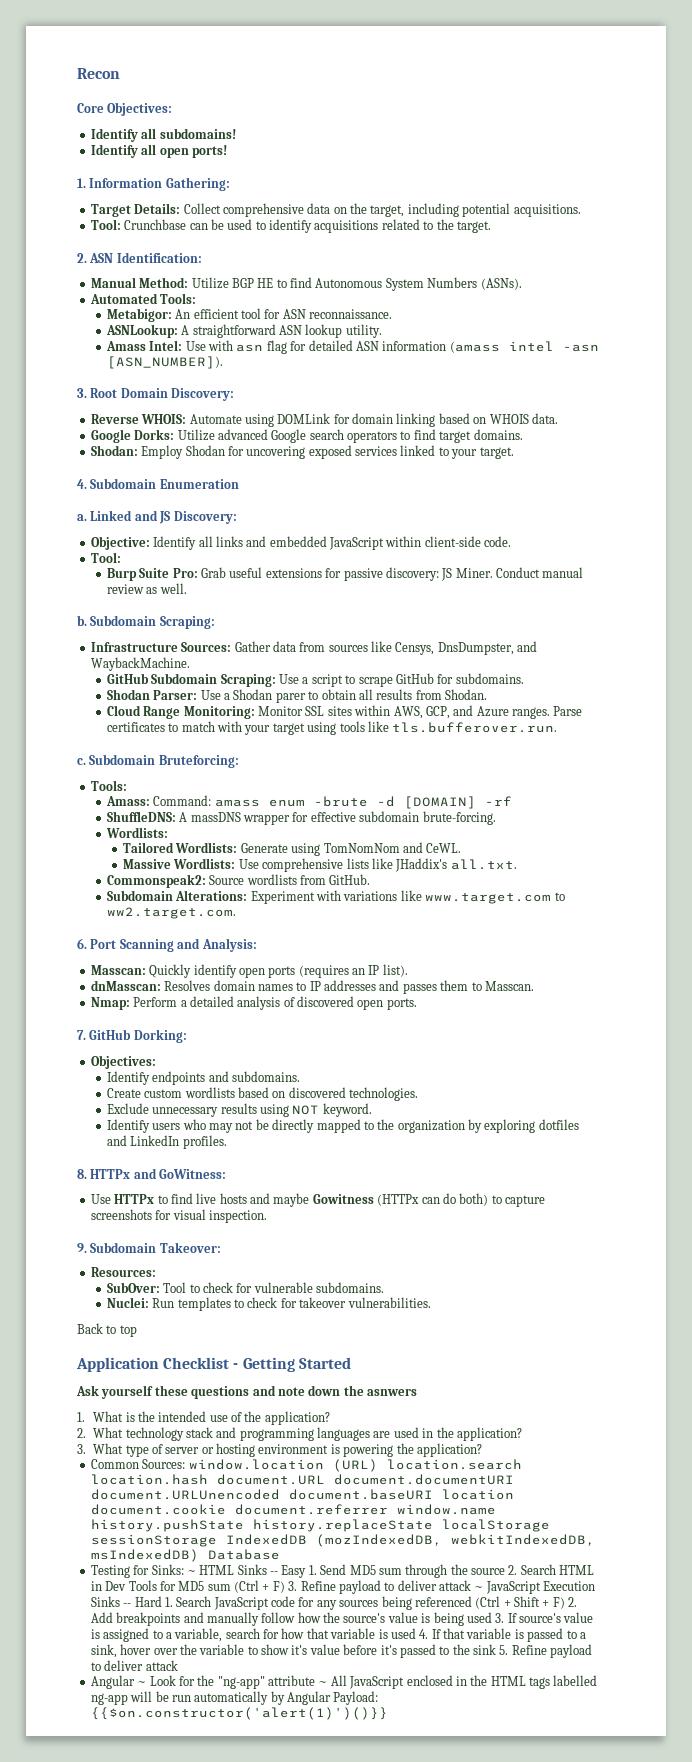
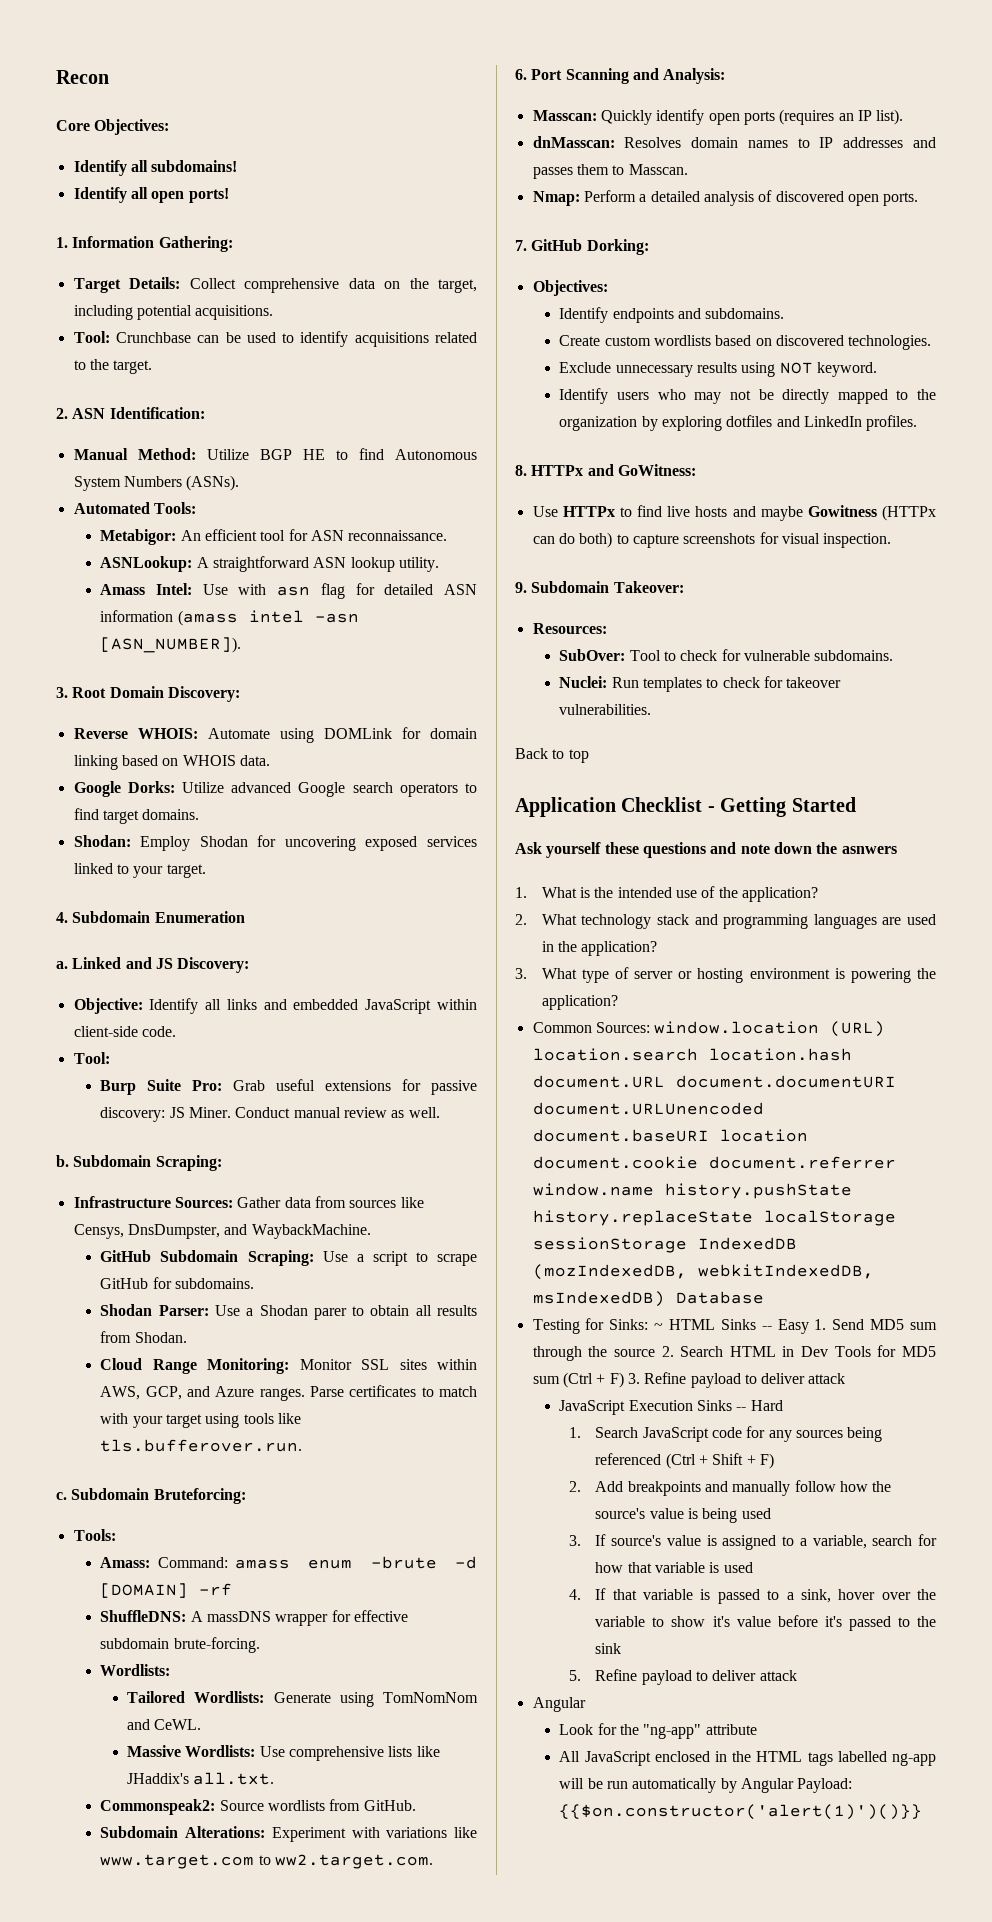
- ~ HTML Sinks -- Easy 1. Send MD5 sum through the source 2. Search HTML in Dev Tools for MD5 sum (Ctrl + F) 3. Refine payload to deliver attack ~ JavaScript Execution Sinks -- Hard 1. Search JavaScript code for any sources being referenced (Ctrl + Shift + F) 2. Add breakpoints and manually follow how the source's value is being used 3. If source's value is assigned to a variable, search for how that variable is used 4. If that variable is passed to a sink, hover over the variable to show it's value before it's passed to the sink 5. Refine payload to deliver attack
- Angular ~ Look for the "ng-app" attribute ~ All JavaScript enclosed in the HTML tags labelled ng-app will be run automatically by Angular Payload:
+ ~ HTML Sinks -- Easy 1. Send MD5 sum through the source 2. Search HTML in Dev Tools for MD5 sum (Ctrl + F) 3. Refine payload to deliver attack
+ JavaScript Execution Sinks -- Hard
+ 1. Search JavaScript code for any sources being referenced (Ctrl + Shift + F)
+ 2. Add breakpoints and manually follow how the source's value is being used
+ 3. If source's value is assigned to a variable, search for how that variable is used
+ 4. If that variable is passed to a sink, hover over the variable to show it's value before it's passed to the sink
+ 5. Refine payload to deliver attack
+ Angular
+ Look for the "ng-app" attribute
+ All JavaScript enclosed in the HTML tags labelled ng-app will be run automatically by Angular Payload:

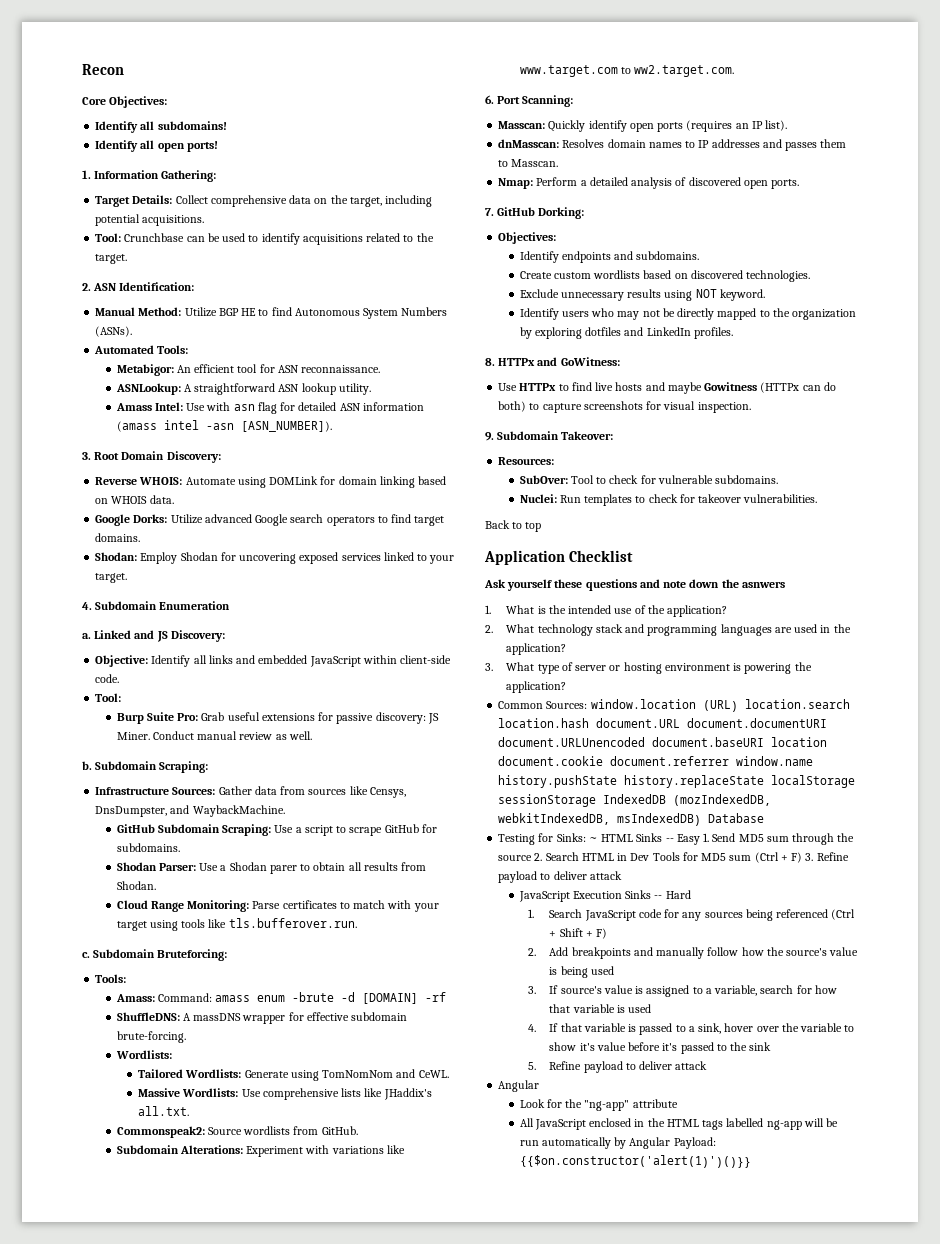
- Cloud Range Monitoring: Monitor SSL sites within AWS, GCP, and Azure ranges. Parse certificates to match with your target using tools like tls.bufferover.run.
+ Cloud Range Monitoring: Parse certificates to match with your target using tools like tls.bufferover.run.
- 6. Port Scanning and Analysis:
+ 6. Port Scanning:
- Application Checklist - Getting Started
+ Application Checklist

